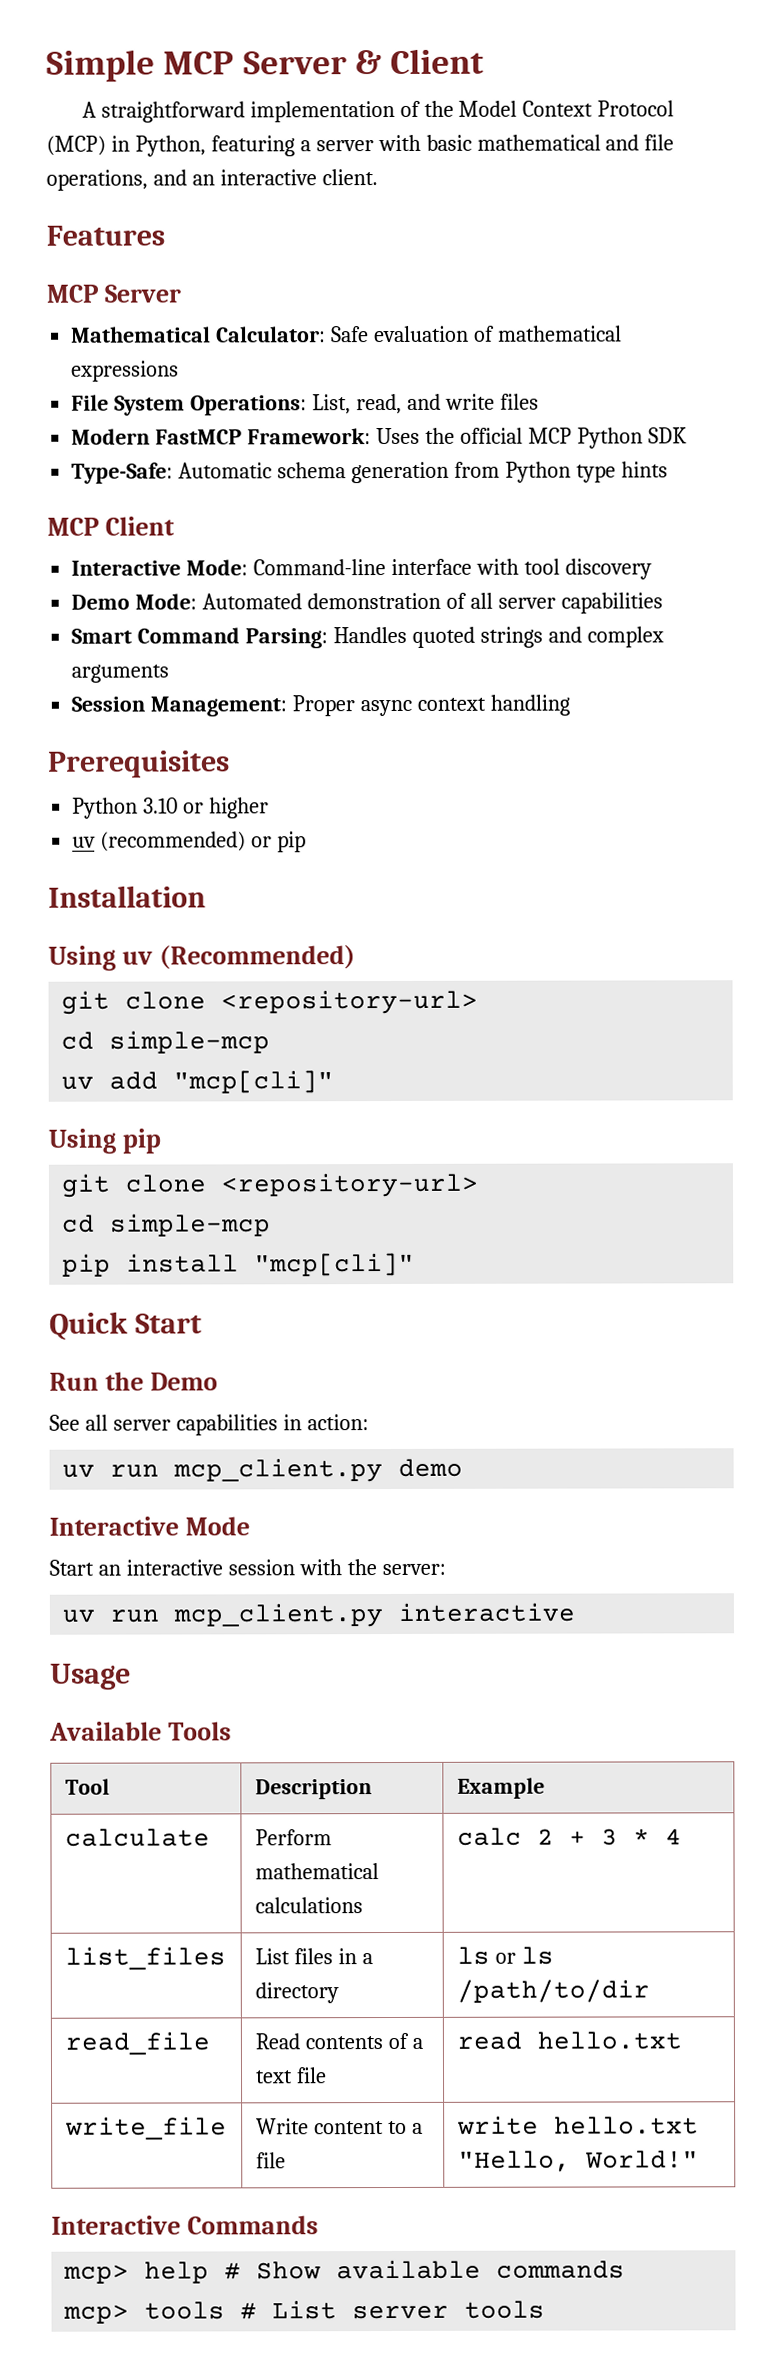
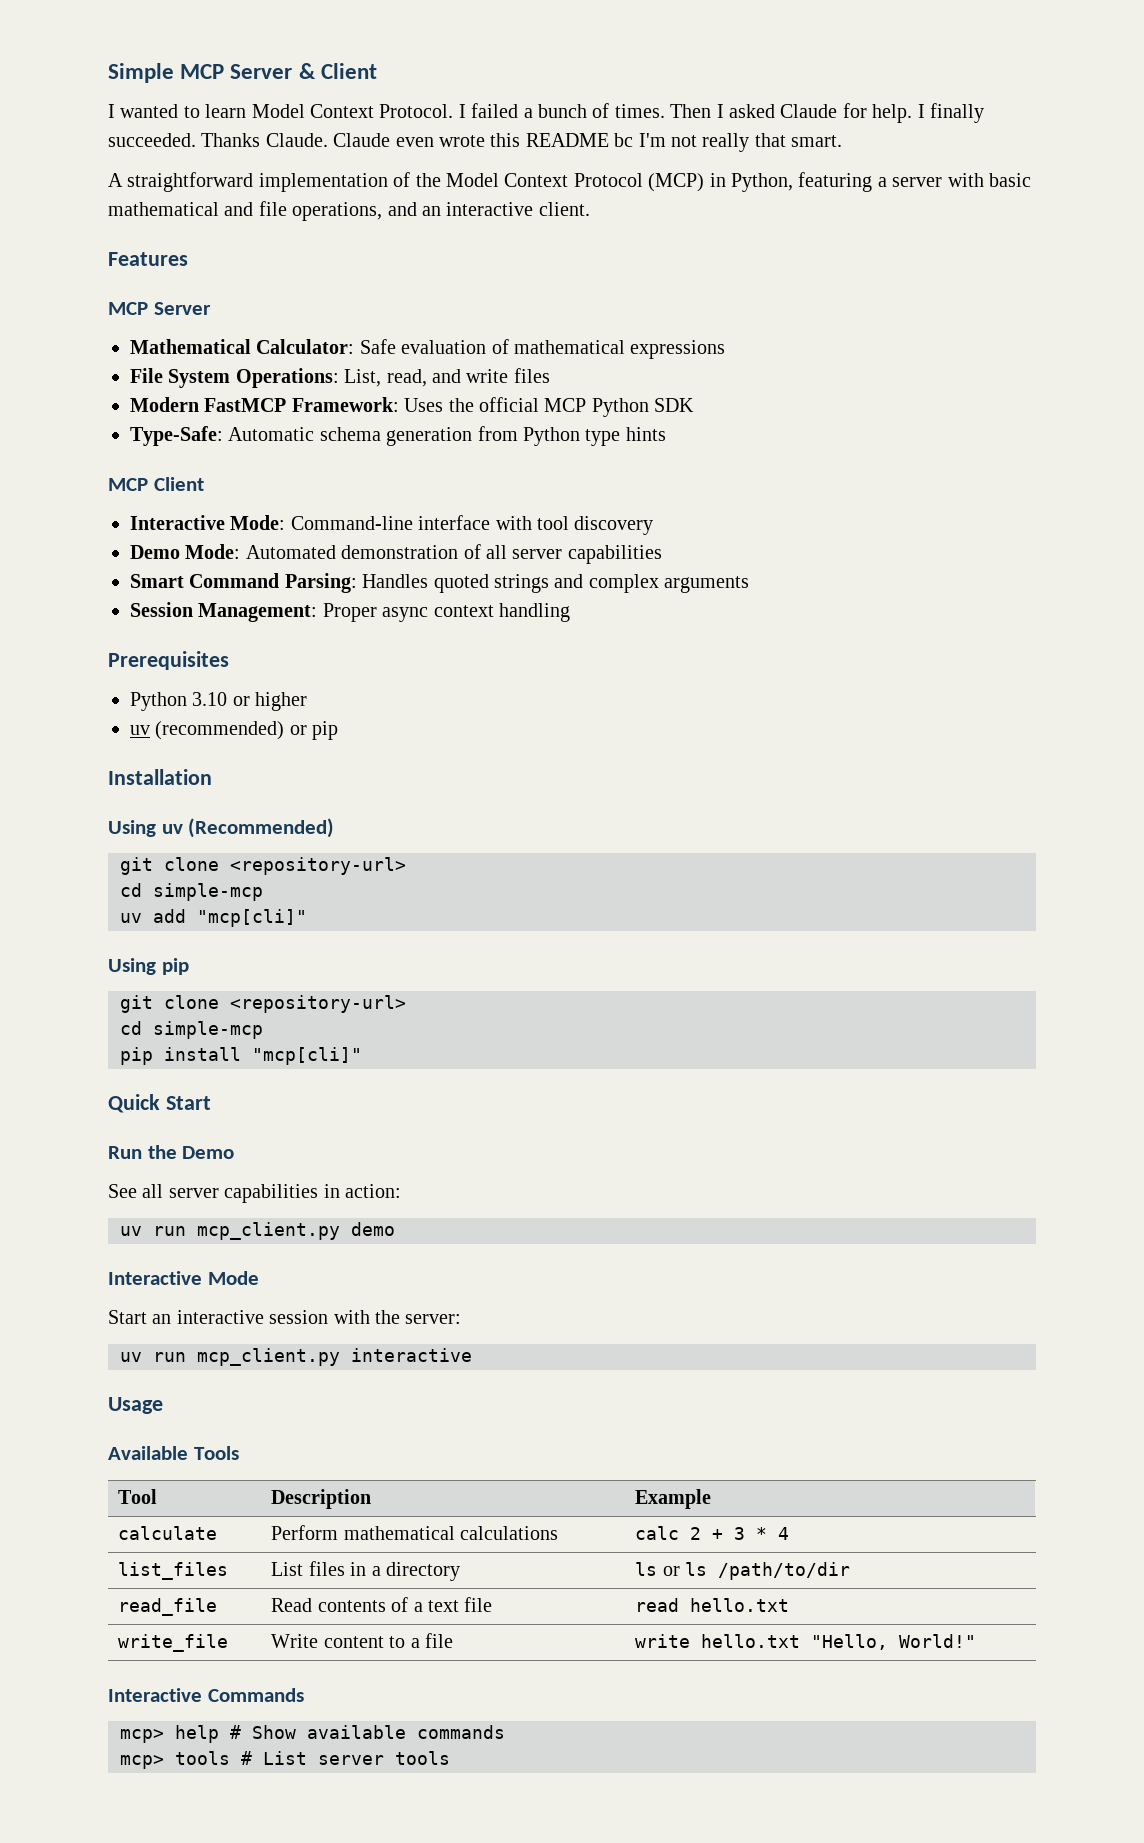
+ I wanted to learn Model Context Protocol. I failed a bunch of times. Then I asked Claude for help. I finally succeeded. Thanks Claude. Claude even wrote this README bc I'm not really that smart.

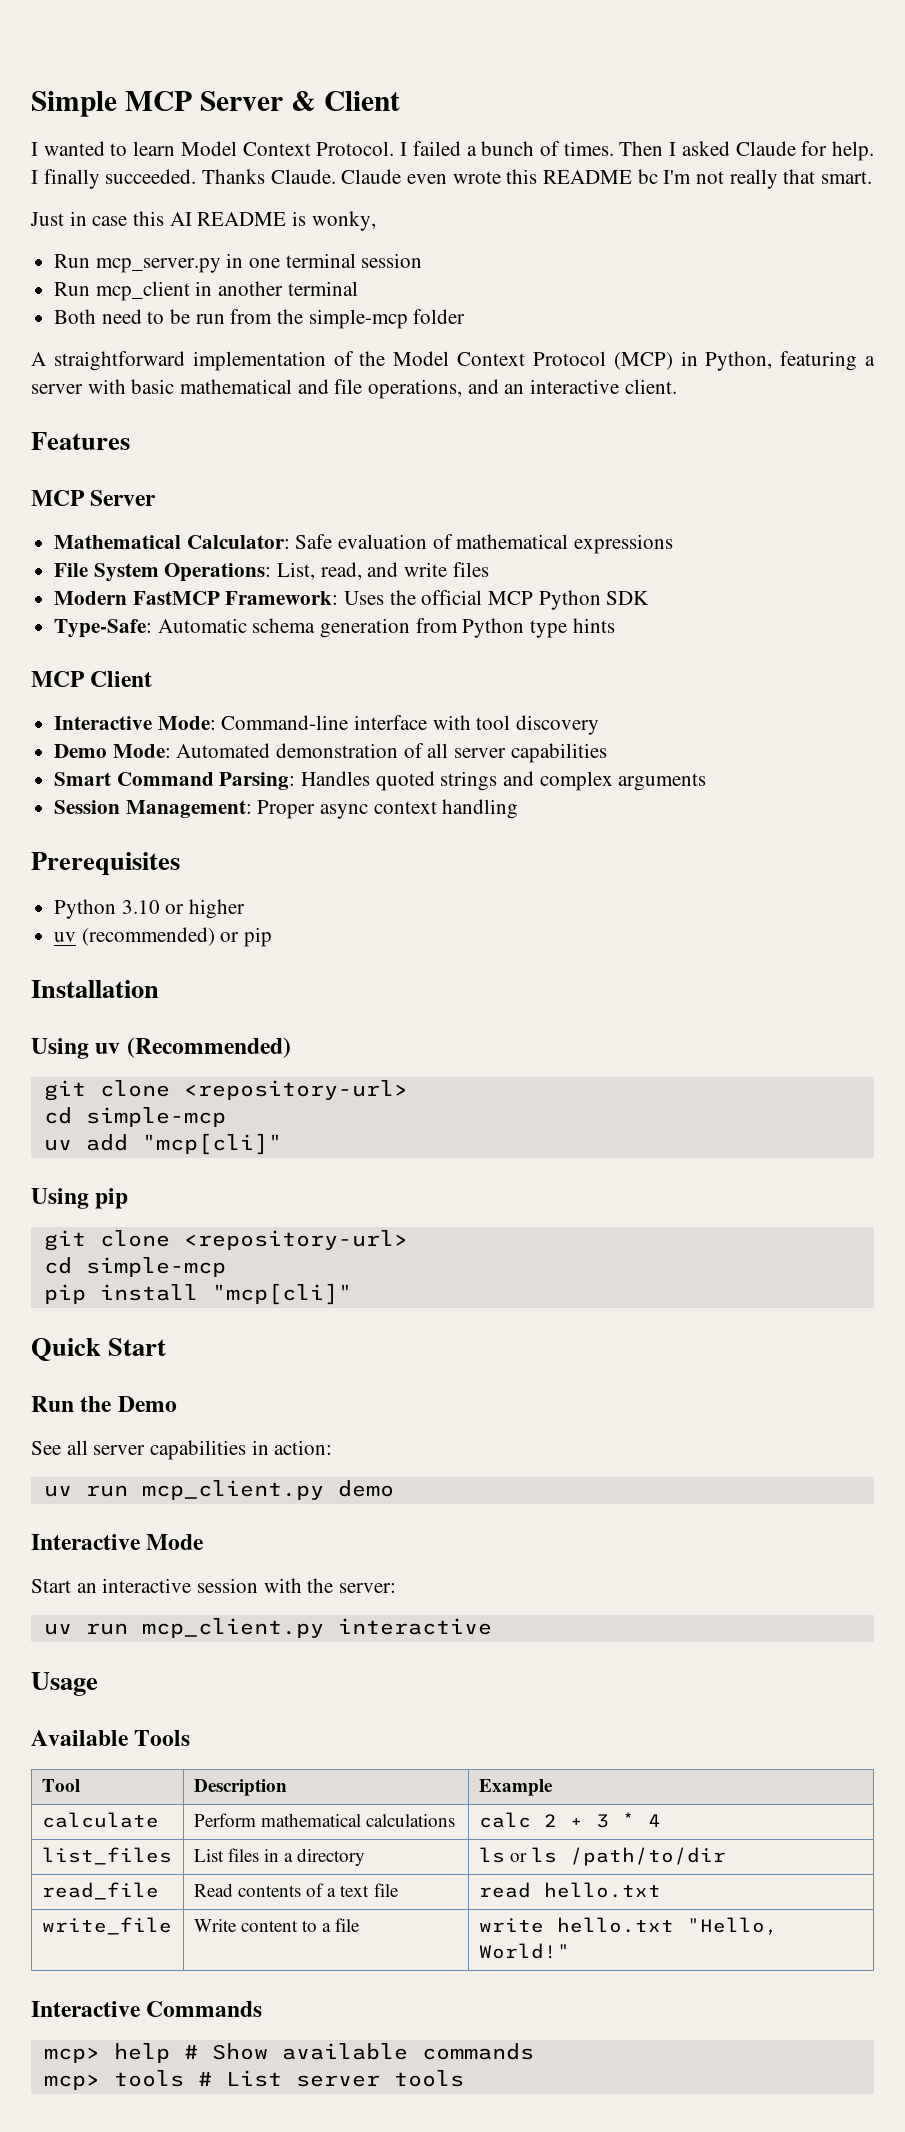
+ Just in case this AI README is wonky,
+ Run mcp_server.py in one terminal session
+ Run mcp_client in another terminal
+ Both need to be run from the simple-mcp folder

